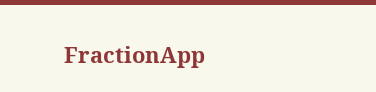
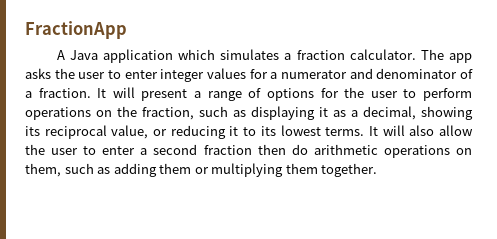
+ A Java application which simulates a fraction calculator. The app asks the user to enter integer values for a numerator and denominator of a fraction. It will present a range of options for the user to perform operations on the fraction, such as displaying it as a decimal, showing its reciprocal value, or reducing it to its lowest terms. It will also allow the user to enter a second fraction then do arithmetic operations on them, such as adding them or multiplying them together.

